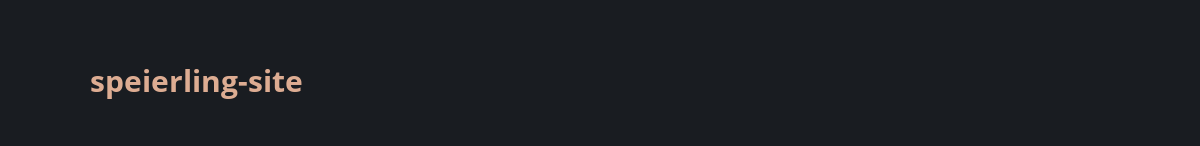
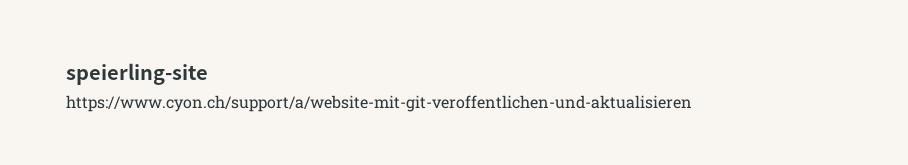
+ https://www.cyon.ch/support/a/website-mit-git-veroffentlichen-und-aktualisieren

